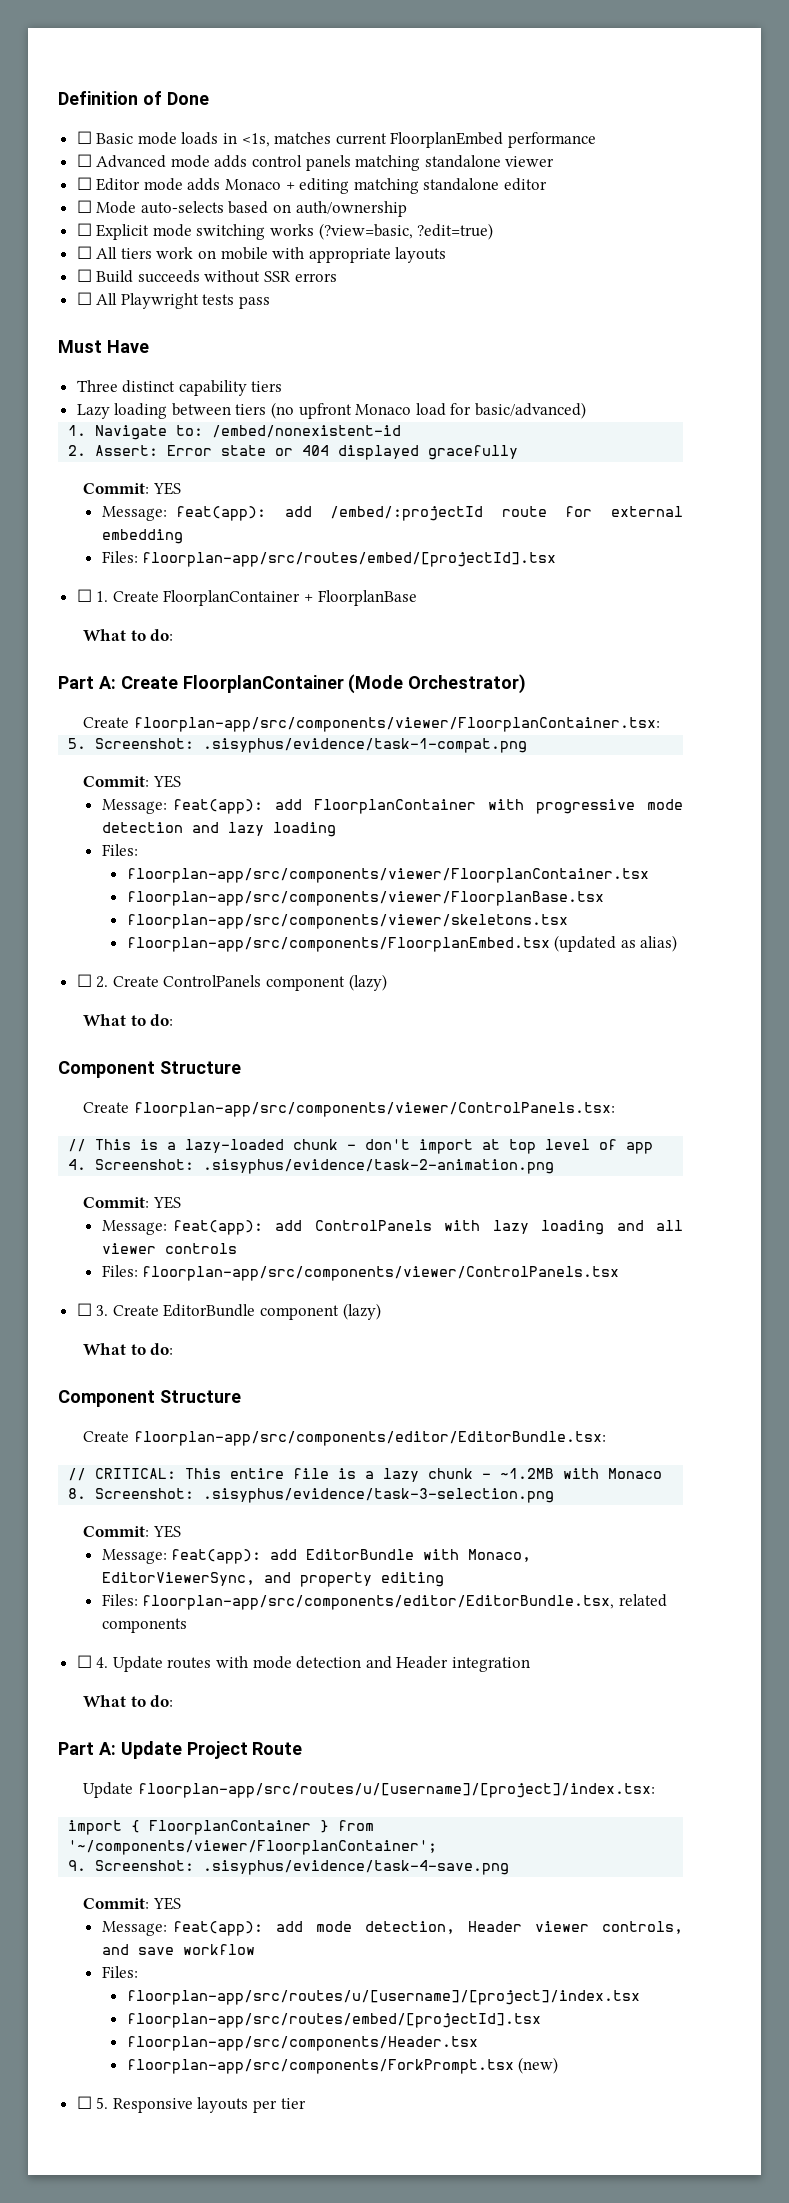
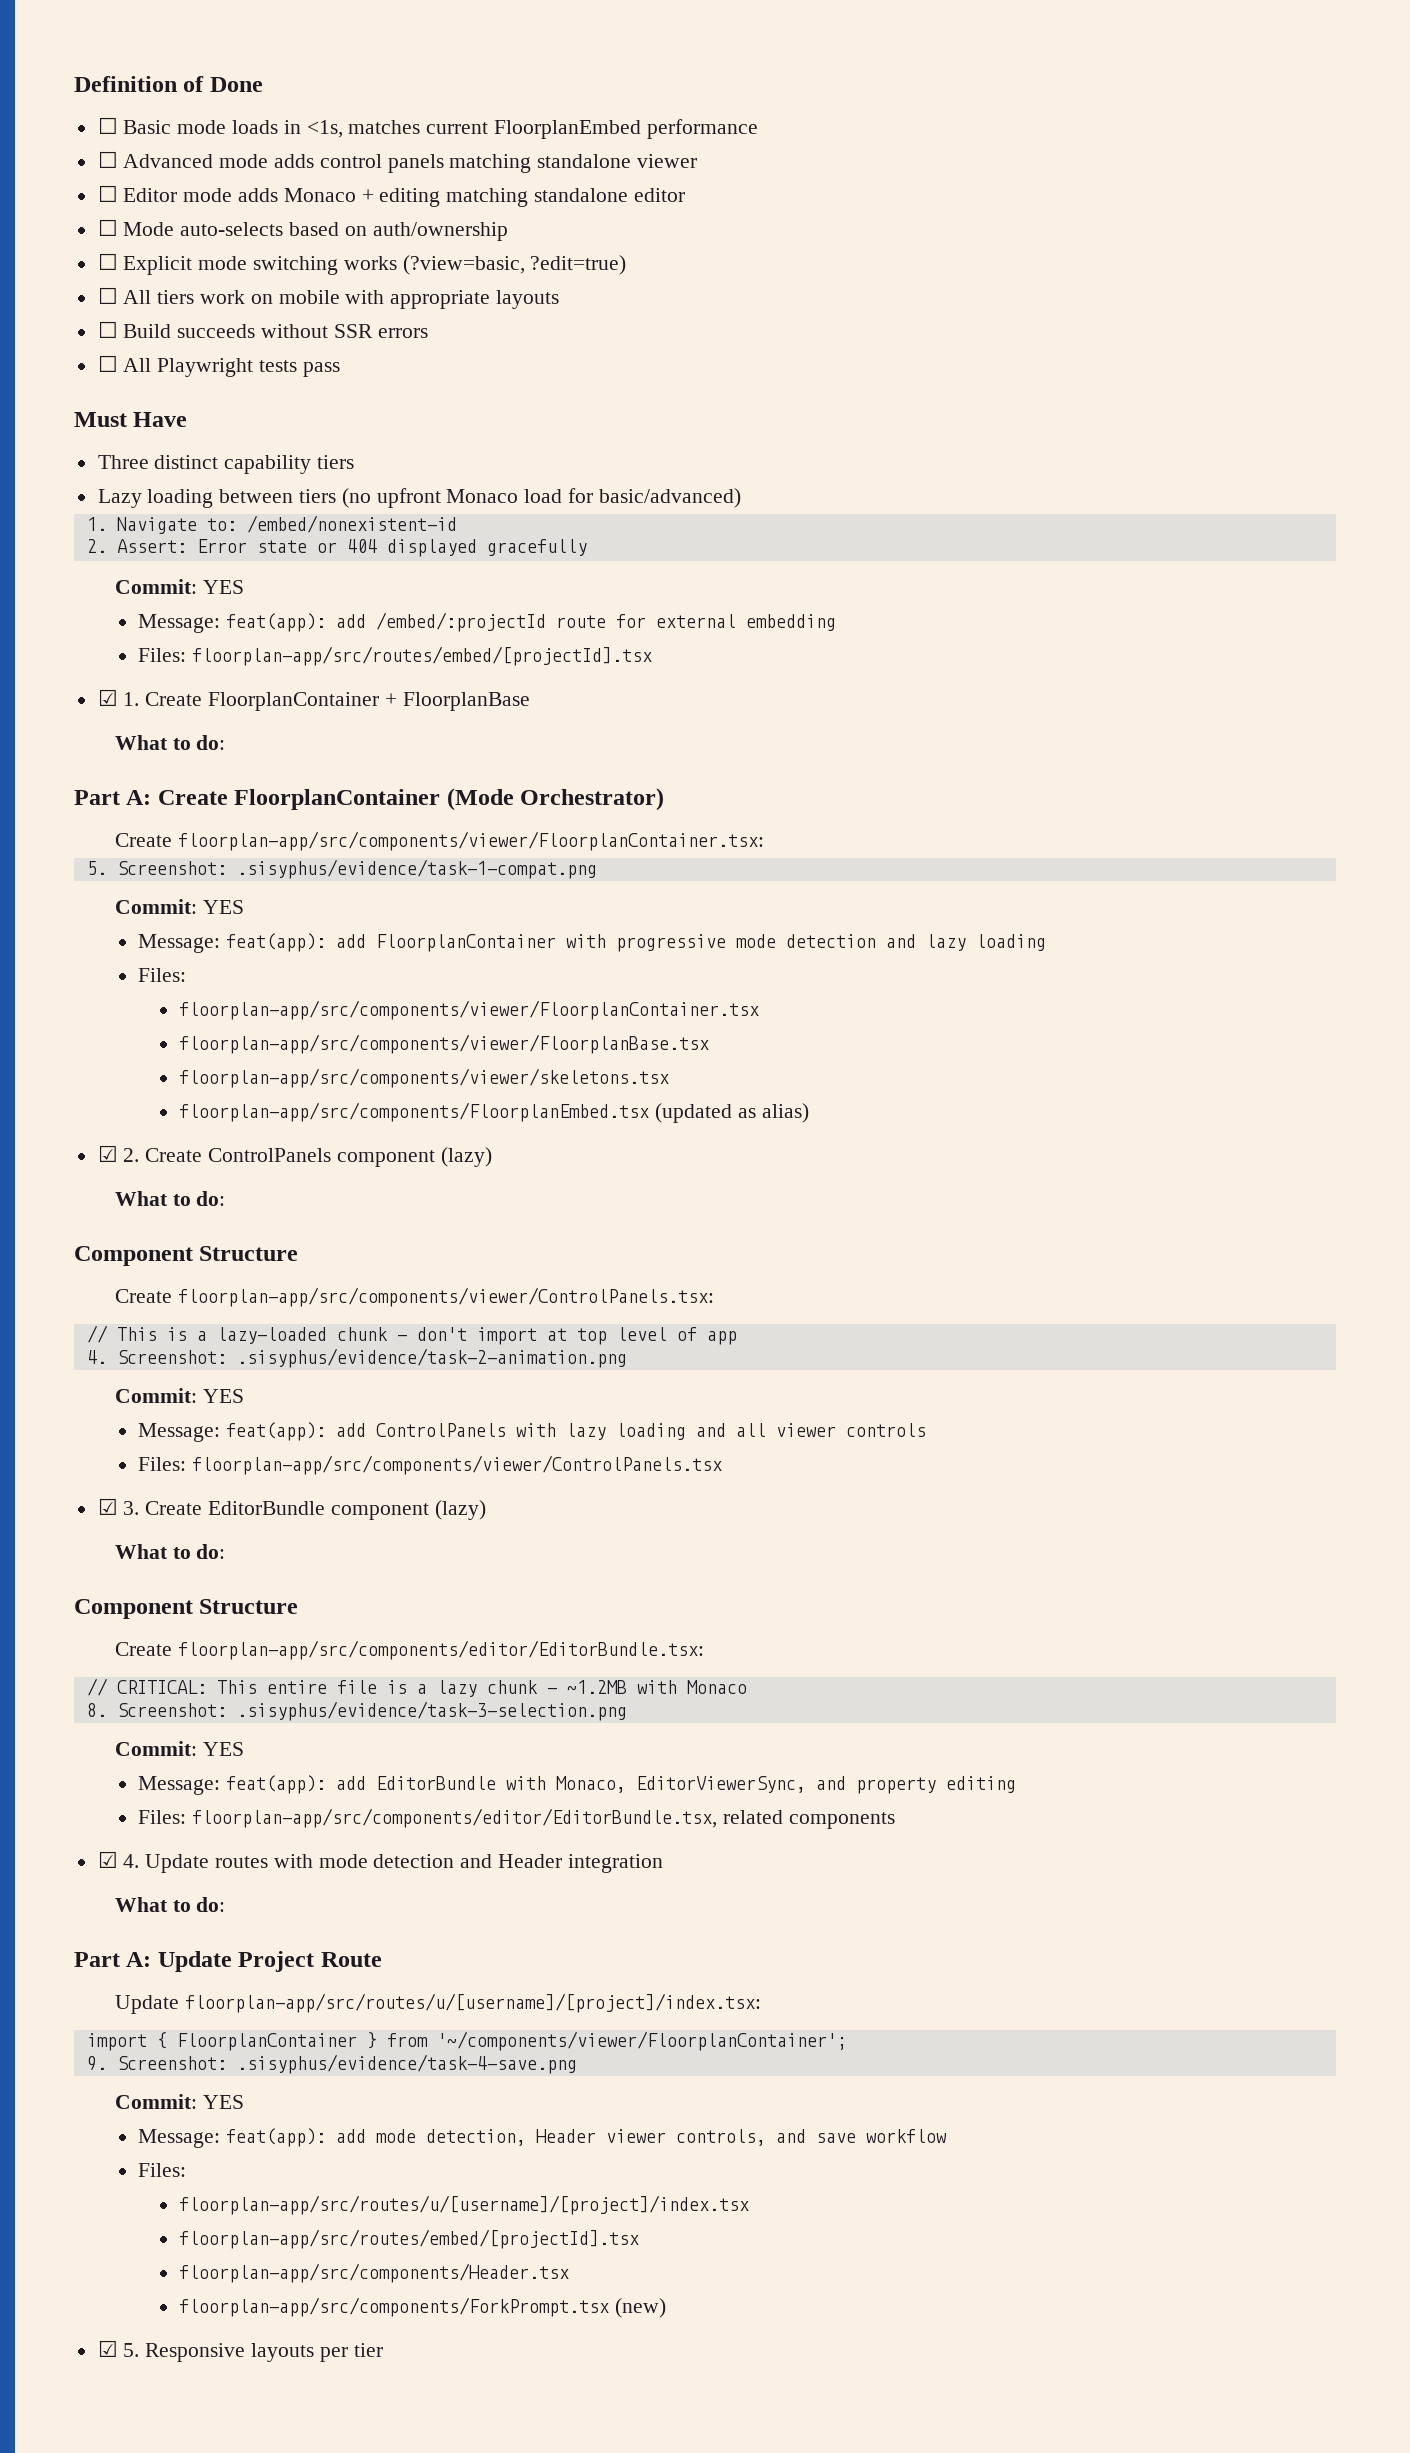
- ☐ 1. Create FloorplanContainer + FloorplanBase
+ ☑ 1. Create FloorplanContainer + FloorplanBase
- ☐ 2. Create ControlPanels component (lazy)
+ ☑ 2. Create ControlPanels component (lazy)
- ☐ 3. Create EditorBundle component (lazy)
+ ☑ 3. Create EditorBundle component (lazy)
- ☐ 4. Update routes with mode detection and Header integration
+ ☑ 4. Update routes with mode detection and Header integration
- ☐ 5. Responsive layouts per tier
+ ☑ 5. Responsive layouts per tier

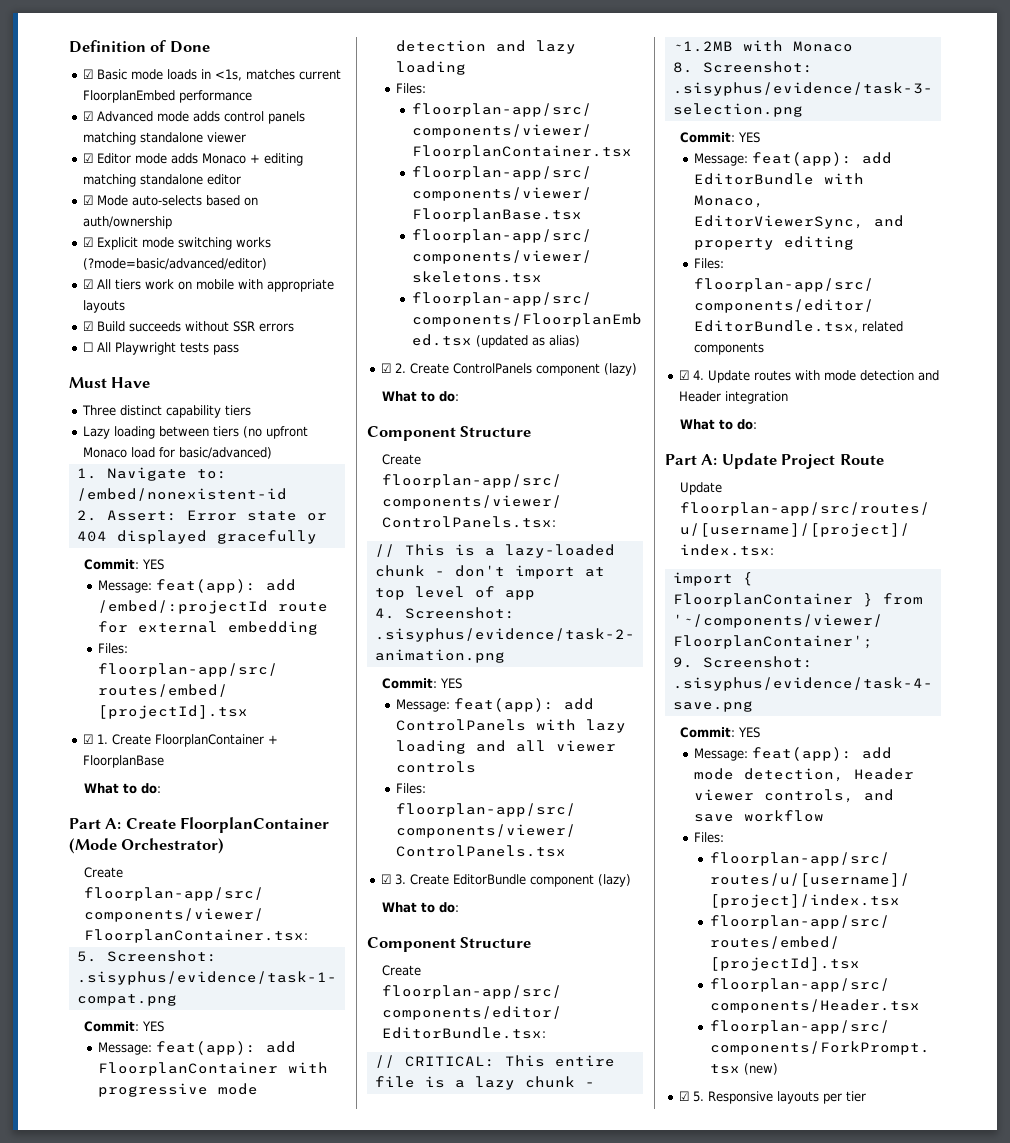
- ☐ Basic mode loads in <1s, matches current FloorplanEmbed performance
+ ☑ Basic mode loads in <1s, matches current FloorplanEmbed performance
- ☐ Advanced mode adds control panels matching standalone viewer
+ ☑ Advanced mode adds control panels matching standalone viewer
- ☐ Editor mode adds Monaco + editing matching standalone editor
+ ☑ Editor mode adds Monaco + editing matching standalone editor
- ☐ Mode auto-selects based on auth/ownership
+ ☑ Mode auto-selects based on auth/ownership
- ☐ Explicit mode switching works (?view=basic, ?edit=true)
- ☐ All tiers work on mobile with appropriate layouts
+ ☑ Explicit mode switching works (?mode=basic/advanced/editor)
+ ☑ All tiers work on mobile with appropriate layouts
- ☐ Build succeeds without SSR errors
+ ☑ Build succeeds without SSR errors

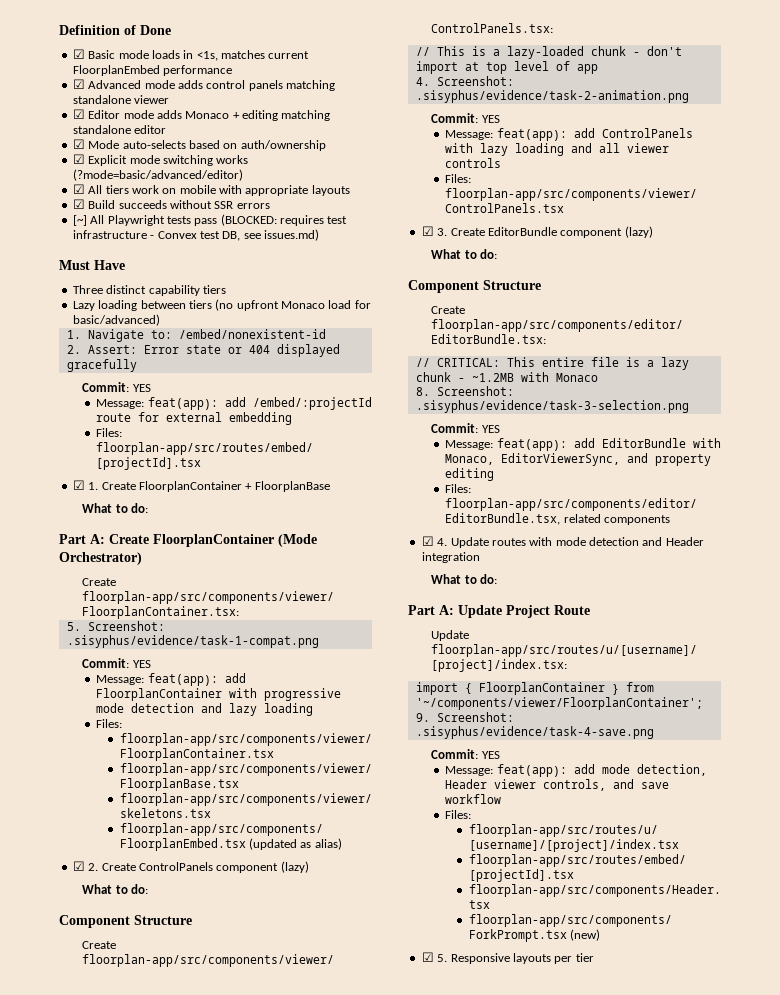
- ☐ All Playwright tests pass
+ [~] All Playwright tests pass (BLOCKED: requires test infrastructure - Convex test DB, see issues.md)

